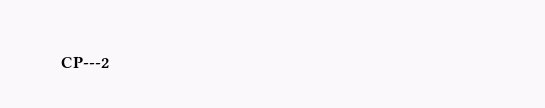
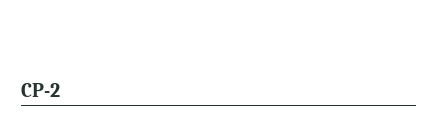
- CP---2
+ CP-2

